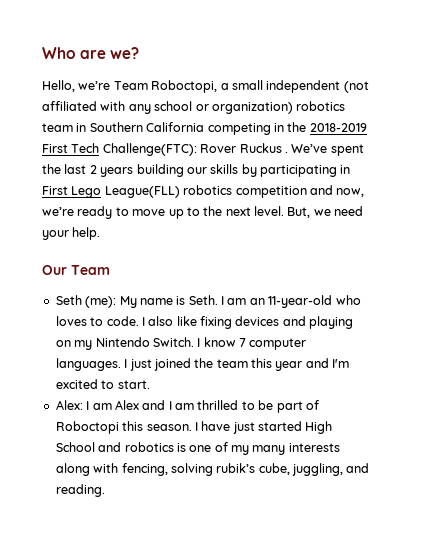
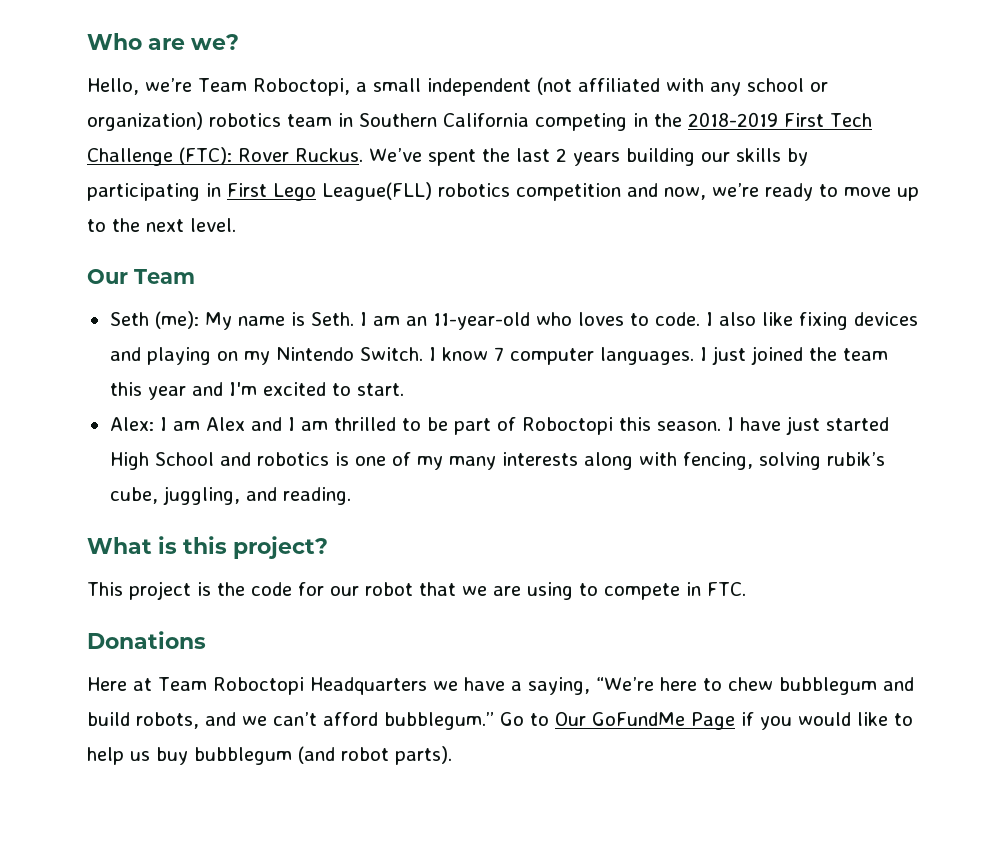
- Hello, we’re Team Roboctopi, a small independent (not affiliated with any school or organization) robotics team in Southern California competing in the 2018-2019 First Tech Challenge(FTC): Rover Ruckus .
+ Hello, we’re Team Roboctopi, a small independent (not affiliated with any school or organization) robotics team in Southern California competing in the 2018-2019 First Tech Challenge (FTC): Rover Ruckus.
- But, we need your help.
+ What is this project?
+ This project is the code for our robot that we are using to compete in FTC.
+ Donations
+ Here at Team Roboctopi Headquarters we have a saying, “We’re here to chew bubblegum and build robots, and we can’t afford bubblegum.” Go to Our GoFundMe Page if you would like to help us buy bubblegum (and robot parts).

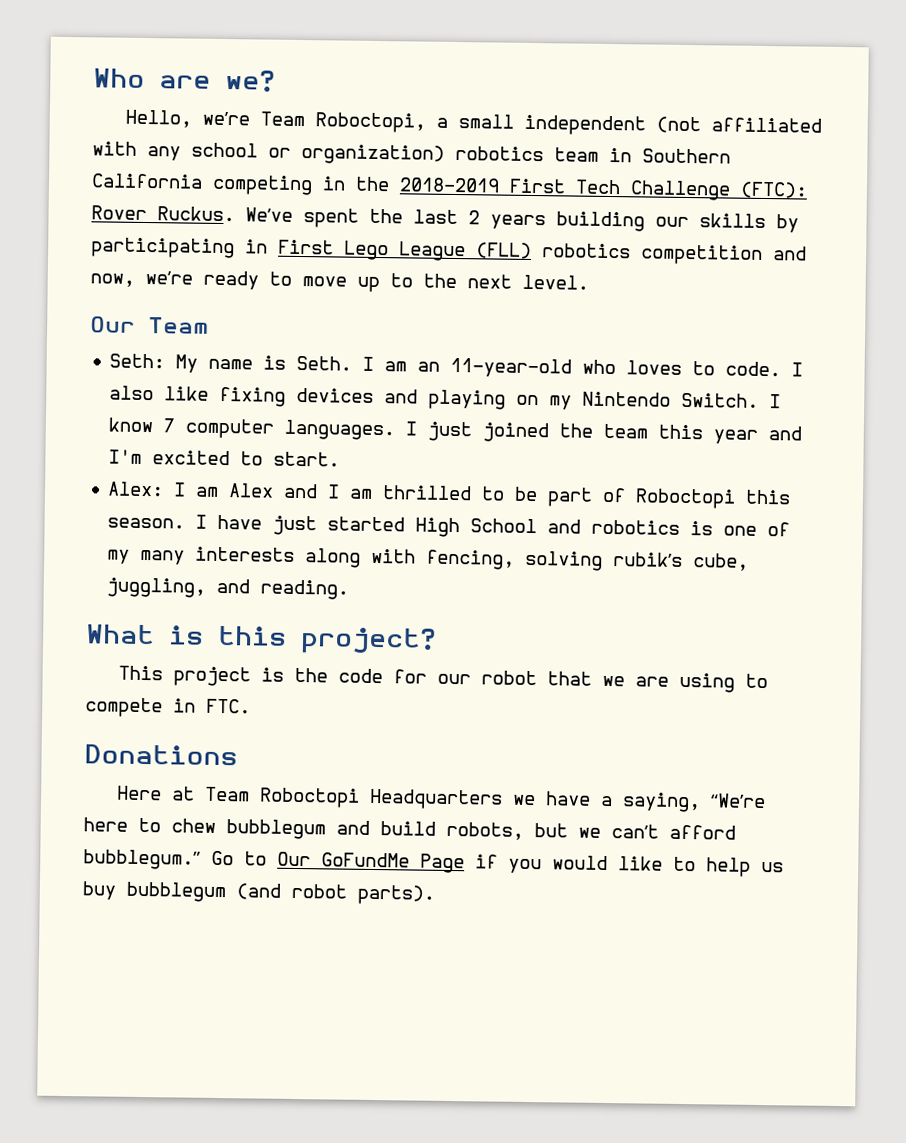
- We’ve spent the last 2 years building our skills by participating in First Lego League(FLL) robotics competition and now, we’re ready to move up to the next level.
+ We’ve spent the last 2 years building our skills by participating in First Lego League (FLL) robotics competition and now, we’re ready to move up to the next level.
- Seth (me): My name is Seth.
+ Seth: My name is Seth.
- Here at Team Roboctopi Headquarters we have a saying, “We’re here to chew bubblegum and build robots, and we can’t afford bubblegum.”
+ Here at Team Roboctopi Headquarters we have a saying, “We’re here to chew bubblegum and build robots, but we can’t afford bubblegum.”

